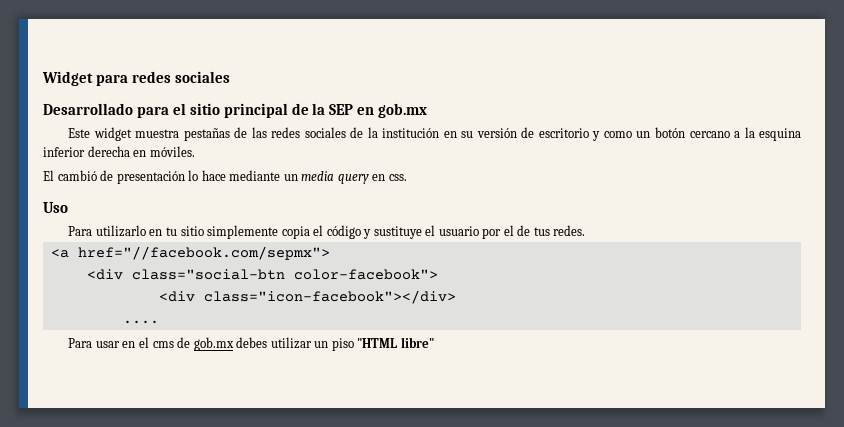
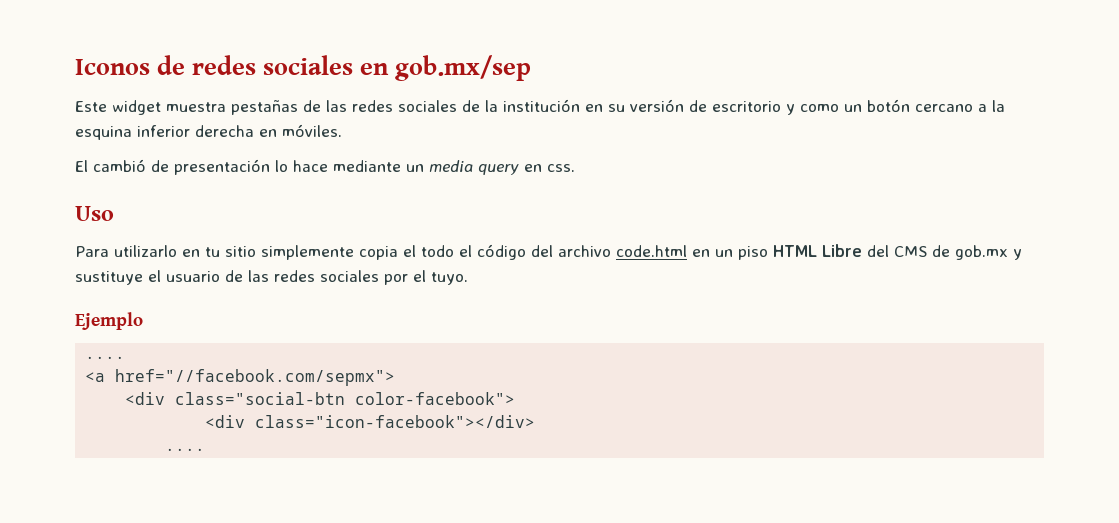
- Widget para redes sociales
- Desarrollado para el sitio principal de la SEP en gob.mx
+ Iconos de redes sociales en gob.mx/sep
- Para utilizarlo en tu sitio simplemente copia el código y sustituye el usuario por el de tus redes.
+ Para utilizarlo en tu sitio simplemente copia el todo el código del archivo code.html en un piso HTML Libre del CMS de gob.mx y sustituye el usuario de las redes sociales por el tuyo.
+ Ejemplo
+ ....
- Para usar en el cms de gob.mx debes utilizar un piso "HTML libre"

